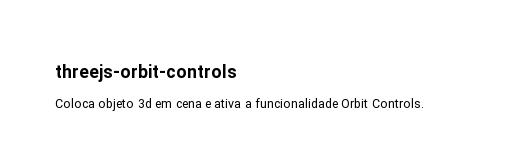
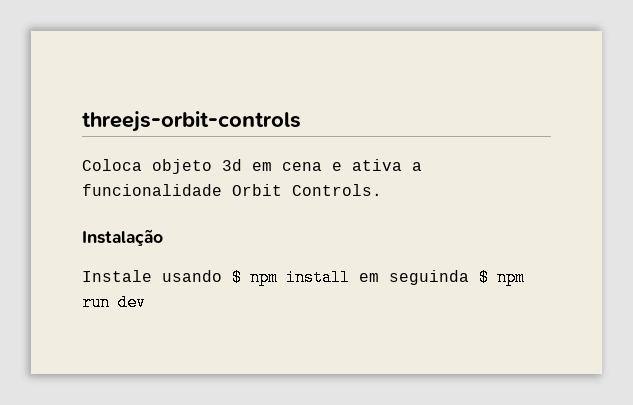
+ Instalação
+ Instale usando $ npm install em seguinda $ npm run dev

